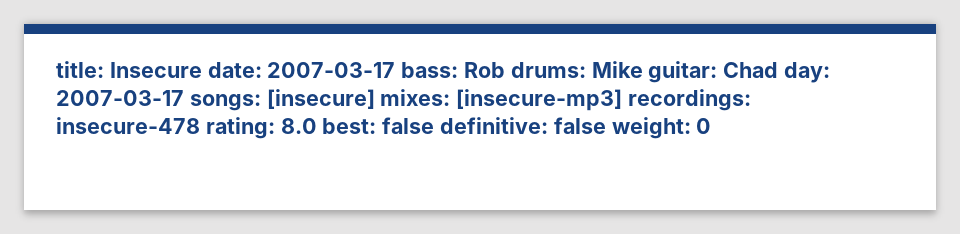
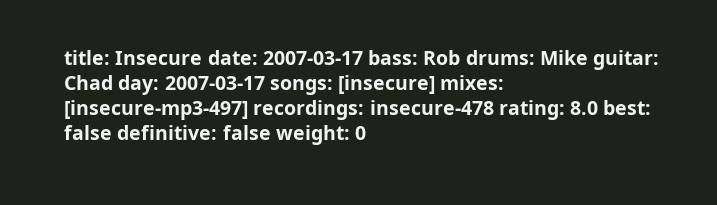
- title: Insecure date: 2007-03-17 bass: Rob drums: Mike guitar: Chad day: 2007-03-17 songs: [insecure] mixes: [insecure-mp3] recordings: insecure-478 rating: 8.0 best: false definitive: false weight: 0
+ title: Insecure date: 2007-03-17 bass: Rob drums: Mike guitar: Chad day: 2007-03-17 songs: [insecure] mixes: [insecure-mp3-497] recordings: insecure-478 rating: 8.0 best: false definitive: false weight: 0

